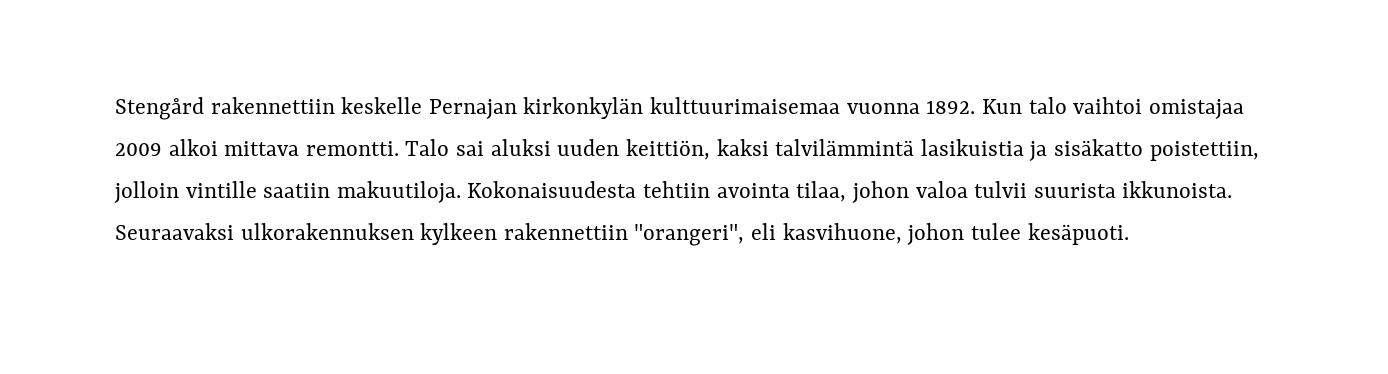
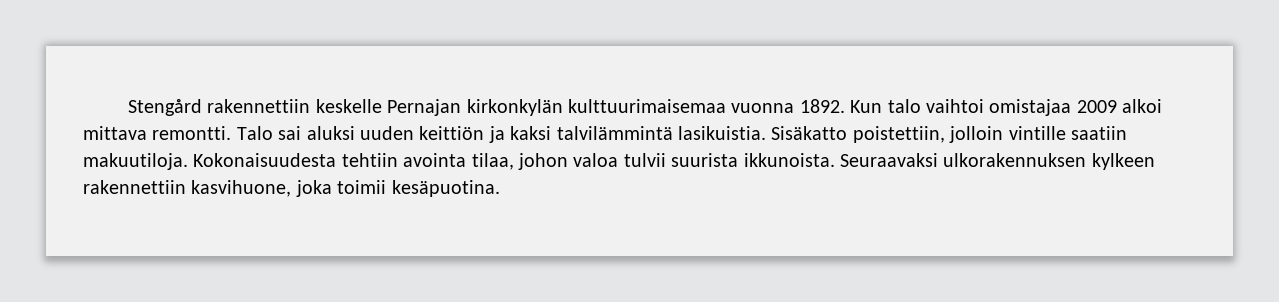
- Talo sai aluksi uuden keittiön, kaksi talvilämmintä lasikuistia ja sisäkatto poistettiin, jolloin vintille saatiin makuutiloja.
+ Talo sai aluksi uuden keittiön ja kaksi talvilämmintä lasikuistia. Sisäkatto poistettiin, jolloin vintille saatiin makuutiloja.
- Seuraavaksi ulkorakennuksen kylkeen rakennettiin "orangeri", eli kasvihuone, johon tulee kesäpuoti.
+ Seuraavaksi ulkorakennuksen kylkeen rakennettiin kasvihuone, joka toimii kesäpuotina.

